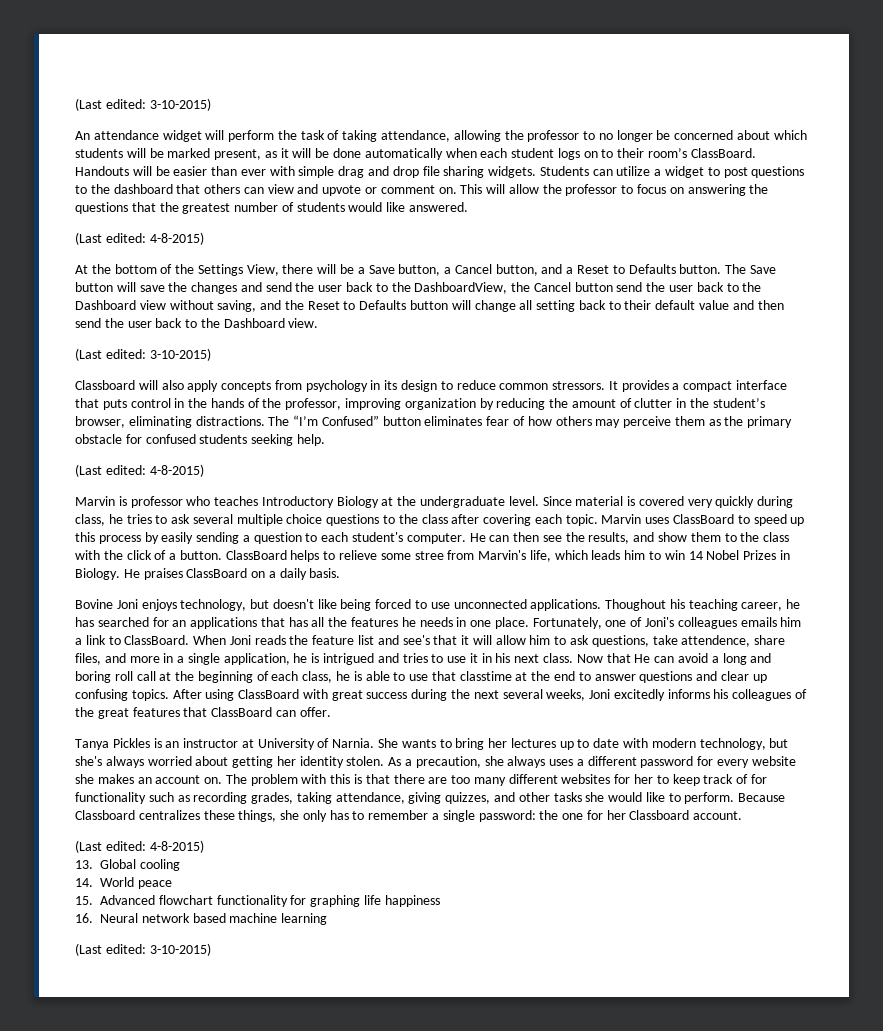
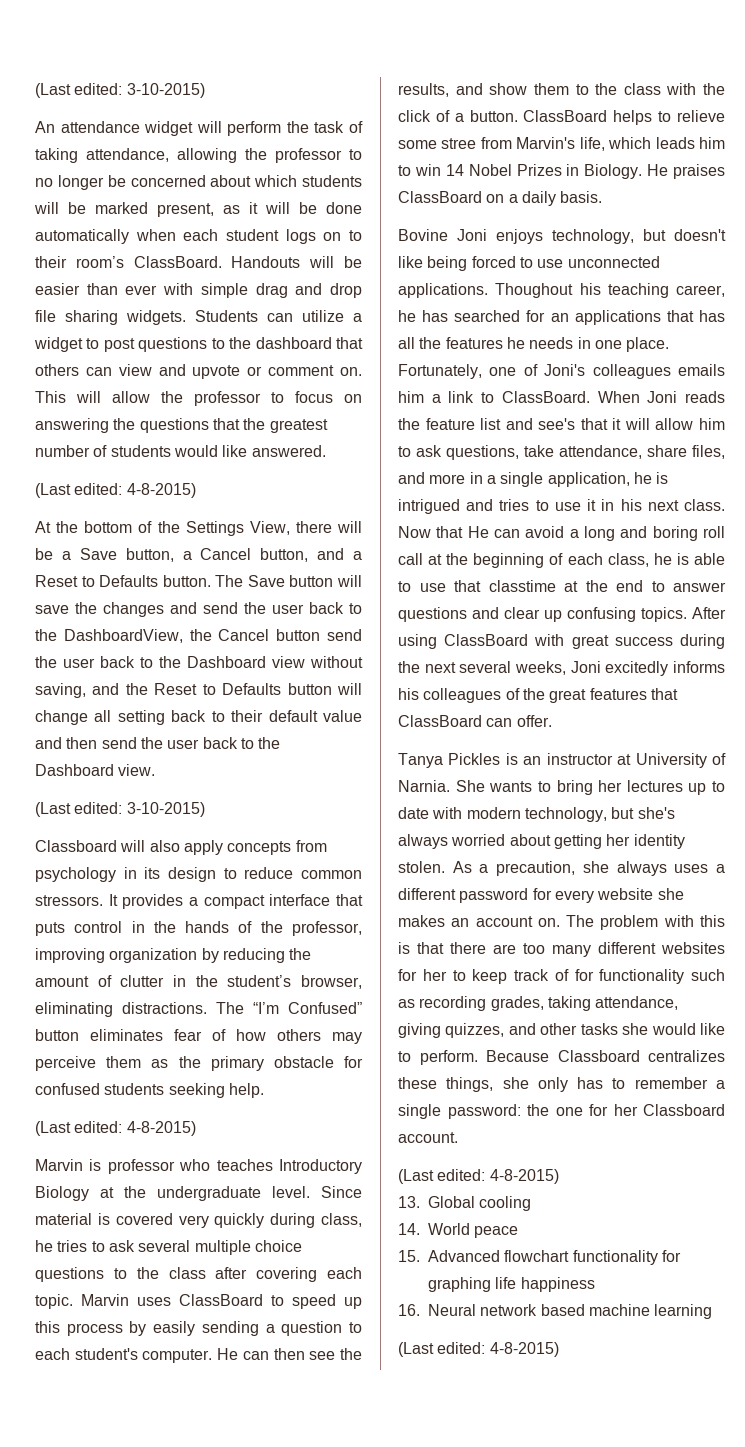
- When Joni reads the feature list and see's that it will allow him to ask questions, take attendence, share files, and more in a single application, he is intrigued and tries to use it in his next class.
+ When Joni reads the feature list and see's that it will allow him to ask questions, take attendance, share files, and more in a single application, he is intrigued and tries to use it in his next class.
  16. Neural network based machine learning
- (Last edited: 3-10-2015)
+ (Last edited: 4-8-2015)

